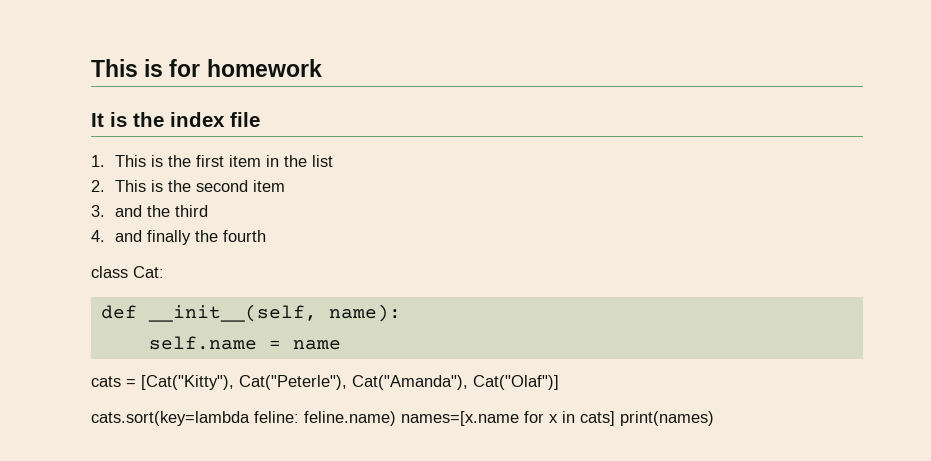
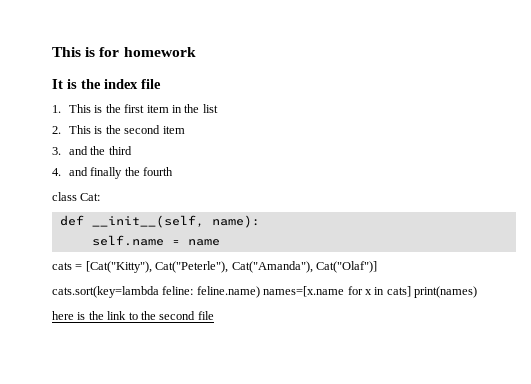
+ here is the link to the second file

